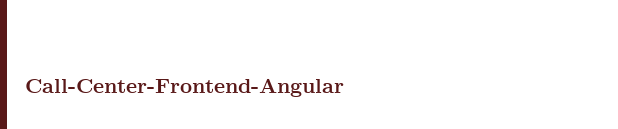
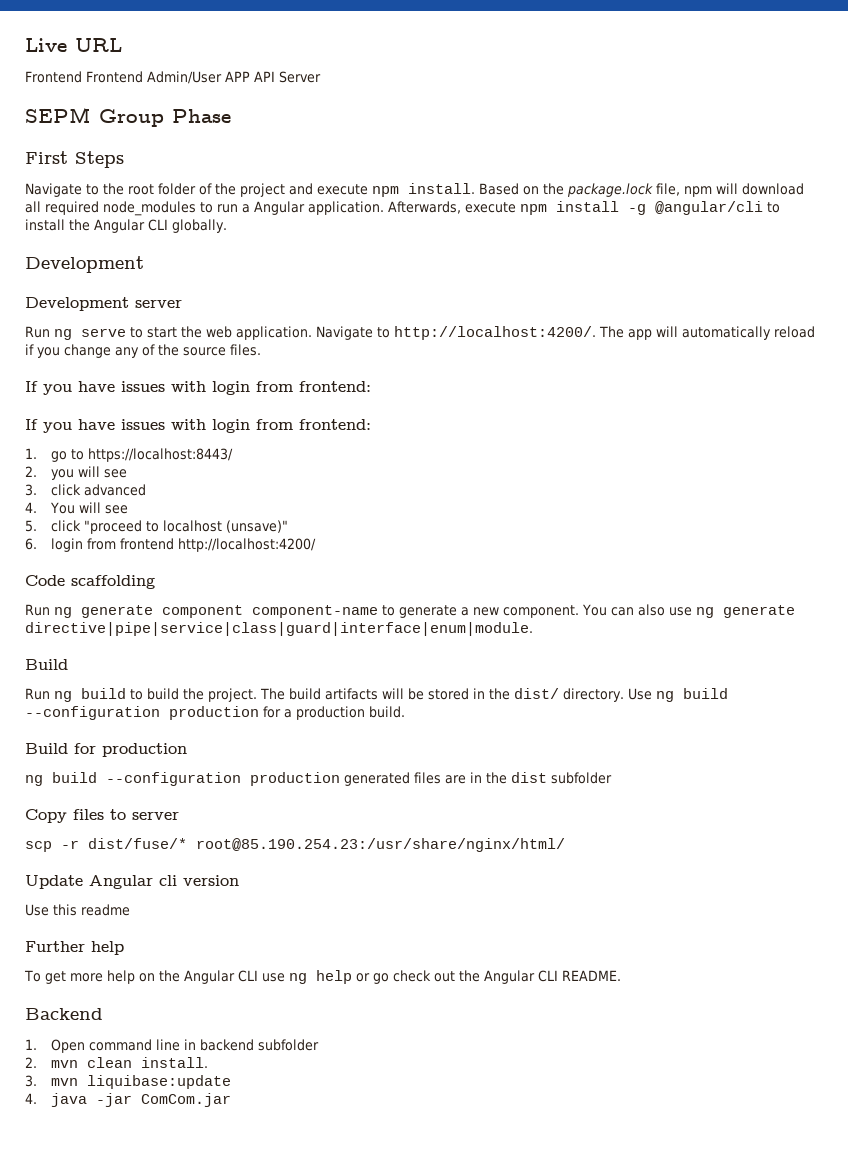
- Call-Center-Frontend-Angular
+ Live URL
+ Frontend Frontend Admin/User APP API Server
+ SEPM Group Phase
+ First Steps
+ Navigate to the root folder of the project and execute npm install. Based on the package.lock file, npm will download all required node_modules to run a Angular application. Afterwards, execute npm install -g @angular/cli to install the Angular CLI globally.
+ Development
+ Development server
+ Run ng serve to start the web application. Navigate to http://localhost:4200/. The app will automatically reload if you change any of the source files.
+ If you have issues with login from frontend:
+ If you have issues with login from frontend:
+ 1. go to https://localhost:8443/
+ 2. you will see
+ 3. click advanced
+ 4. You will see
+ 5. click "proceed to localhost (unsave)"
+ 6. login from frontend http://localhost:4200/
+ Code scaffolding
+ Run ng generate component component-name to generate a new component. You can also use ng generate directive|pipe|service|class|guard|interface|enum|module.
+ Build
+ Run ng build to build the project. The build artifacts will be stored in the dist/ directory. Use ng build --configuration production for a production build.
+ Build for production
+ ng build --configuration production generated files are in the dist subfolder
+ Copy files to server
+ scp -r dist/fuse/* root@85.190.254.23:/usr/share/nginx/html/
+ Update Angular cli version
+ Use this readme
+ Further help
+ To get more help on the Angular CLI use ng help or go check out the Angular CLI README.
+ Backend
+ 1. Open command line in backend subfolder
+ 2. mvn clean install.
+ 3. mvn liquibase:update
+ 4. java -jar ComCom.jar

